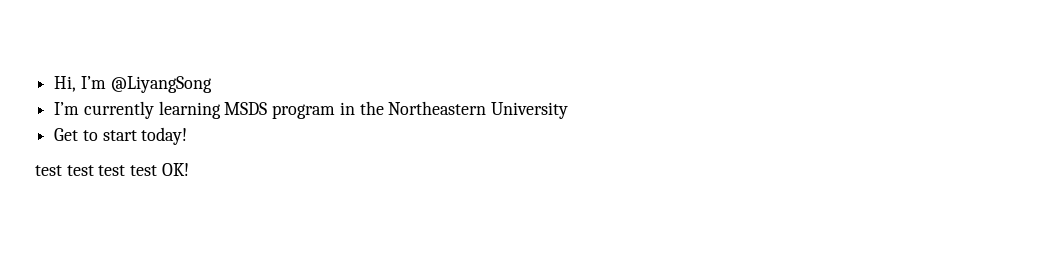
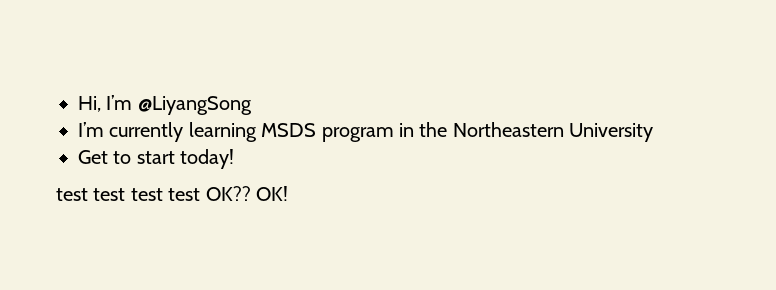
- test test test test OK!
+ test test test test OK?? OK!

